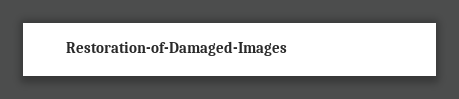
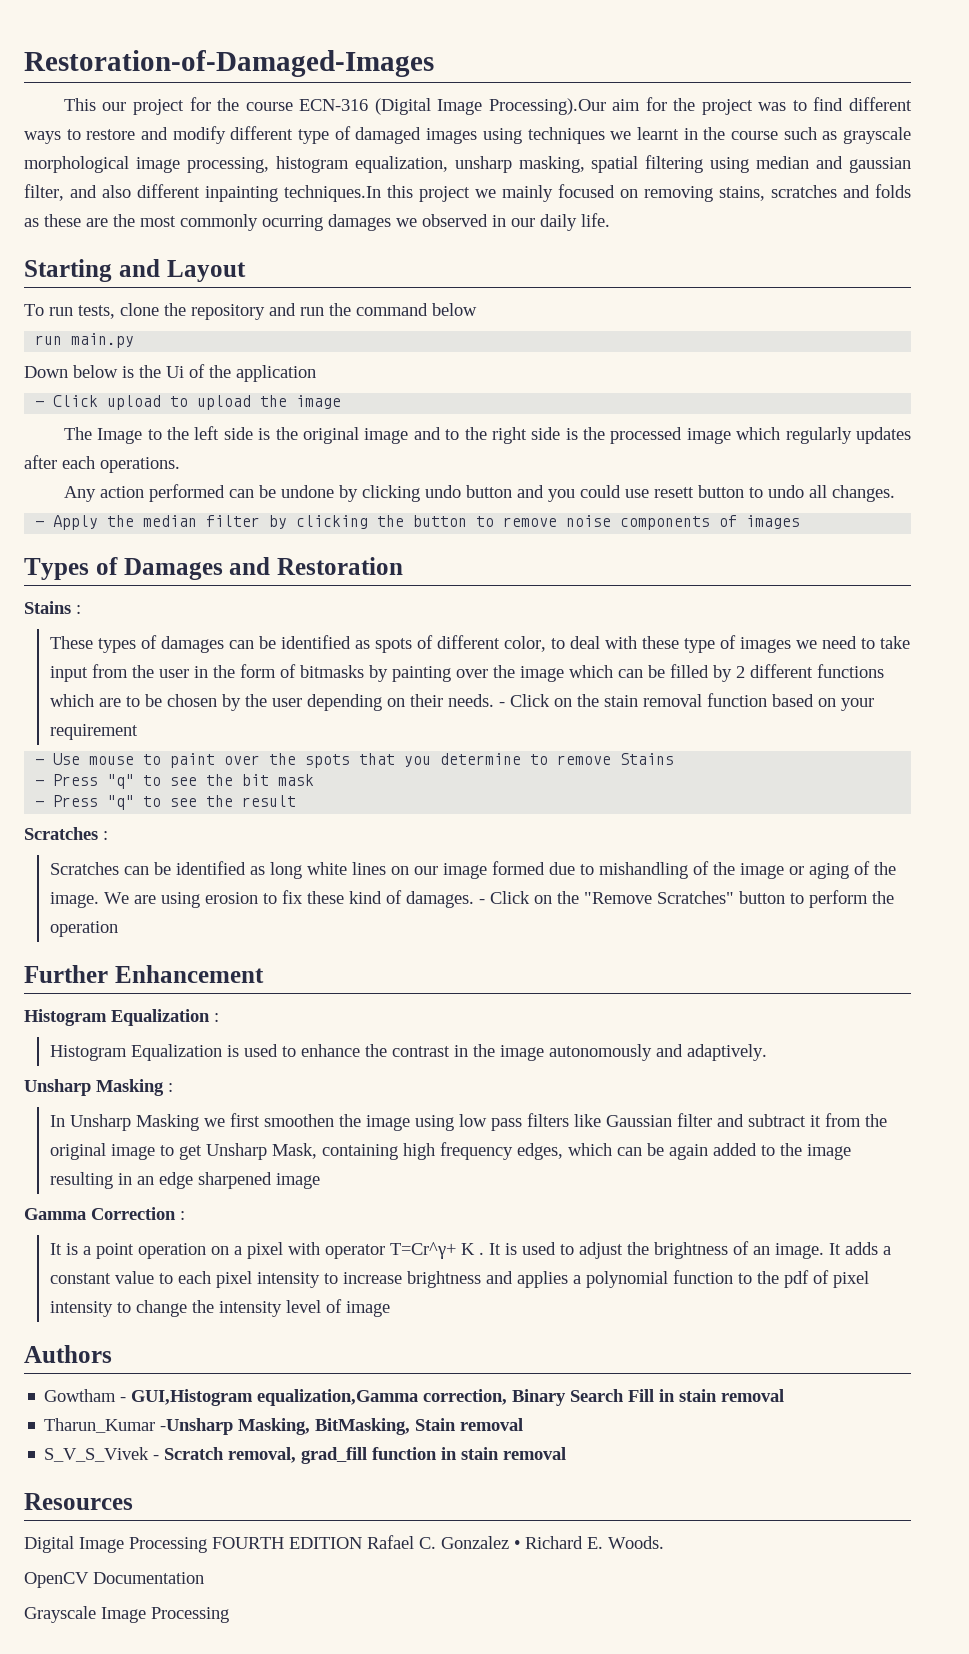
+ This our project for the course ECN-316 (Digital Image Processing).Our aim for the project was to find different ways to restore and modify different type of damaged images using techniques we learnt in the course such as grayscale morphological image processing, histogram equalization, unsharp masking, spatial filtering using median and gaussian filter, and also different inpainting techniques.In this project we mainly focused on removing stains, scratches and folds as these are the most commonly ocurring damages we observed in our daily life.
+ Starting and Layout
+ To run tests, clone the repository and run the command below
+ run main.py
+ Down below is the Ui of the application
+ - Click upload to upload the image
+ The Image to the left side is the original image and to the right side is the processed image which regularly updates after each operations.
+ Any action performed can be undone by clicking undo button and you could use resett button to undo all changes.
+ - Apply the median filter by clicking the button to remove noise components of images
+ Types of Damages and Restoration
+ Stains :
+ These types of damages can be identified as spots of different color, to deal with these type of images we need to take input from the user in the form of bitmasks by painting over the image which can be filled by 2 different functions which are to be chosen by the user depending on their needs. - Click on the stain removal function based on your requirement
+ - Use mouse to paint over the spots that you determine to remove Stains
+ - Press "q" to see the bit mask
+ - Press "q" to see the result
+ Scratches :
+ Scratches can be identified as long white lines on our image formed due to mishandling of the image or aging of the image. We are using erosion to fix these kind of damages. - Click on the "Remove Scratches" button to perform the operation
+ Further Enhancement
+ Histogram Equalization :
+ Histogram Equalization is used to enhance the contrast in the image autonomously and adaptively.
+ Unsharp Masking :
+ In Unsharp Masking we first smoothen the image using low pass filters like Gaussian filter and subtract it from the original image to get Unsharp Mask, containing high frequency edges, which can be again added to the image resulting in an edge sharpened image
+ Gamma Correction :
+ It is a point operation on a pixel with operator T=Cr^γ+ K . It is used to adjust the brightness of an image. It adds a constant value to each pixel intensity to increase brightness and applies a polynomial function to the pdf of pixel intensity to change the intensity level of image
+ Authors
+ Gowtham - GUI,Histogram equalization,Gamma correction, Binary Search Fill in stain removal
+ Tharun_Kumar -Unsharp Masking, BitMasking, Stain removal
+ S_V_S_Vivek - Scratch removal, grad_fill function in stain removal
+ Resources
+ Digital Image Processing FOURTH EDITION Rafael C. Gonzalez • Richard E. Woods.
+ OpenCV Documentation
+ Grayscale Image Processing

